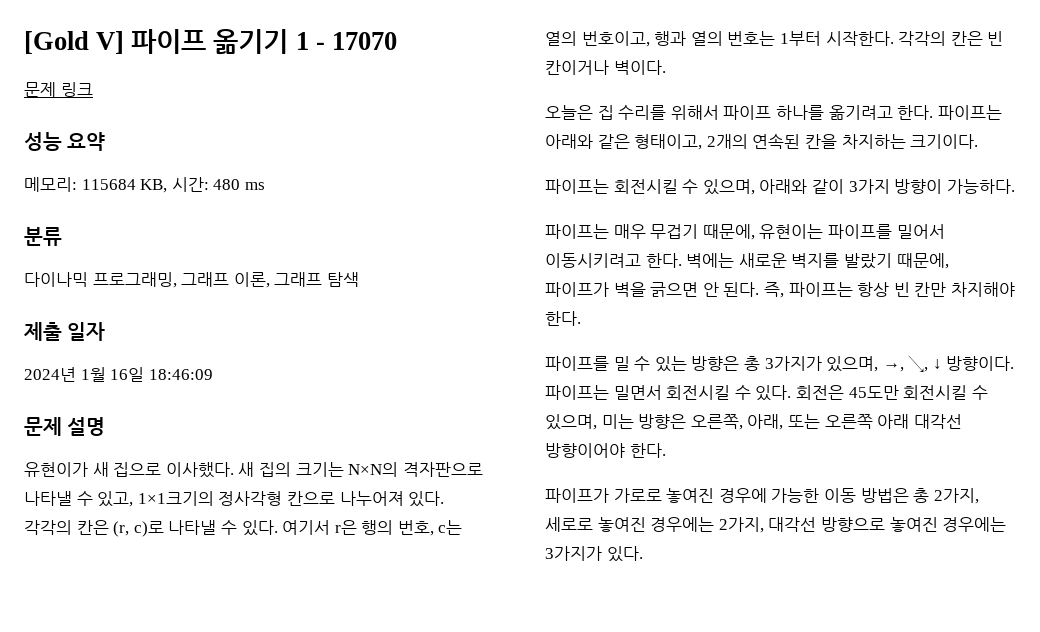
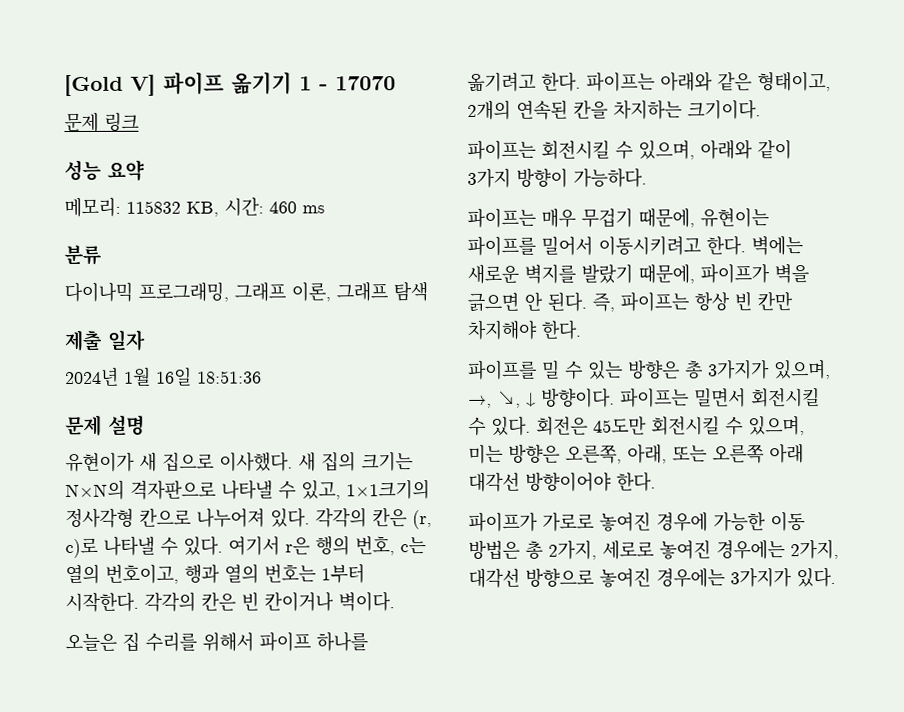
- 메모리: 115684 KB, 시간: 480 ms
+ 메모리: 115832 KB, 시간: 460 ms
- 2024년 1월 16일 18:46:09
+ 2024년 1월 16일 18:51:36

